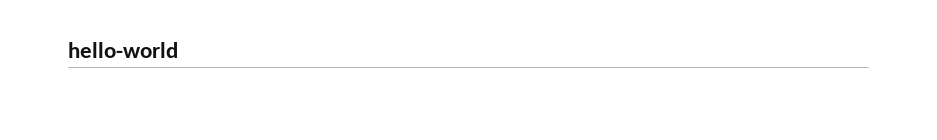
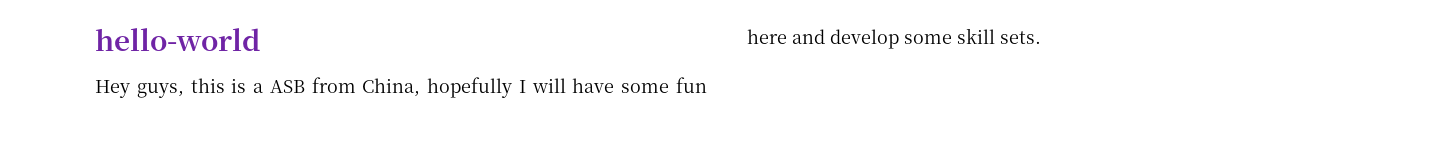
+ Hey guys, this is a ASB from China, hopefully I will have some fun here and develop some skill sets.

